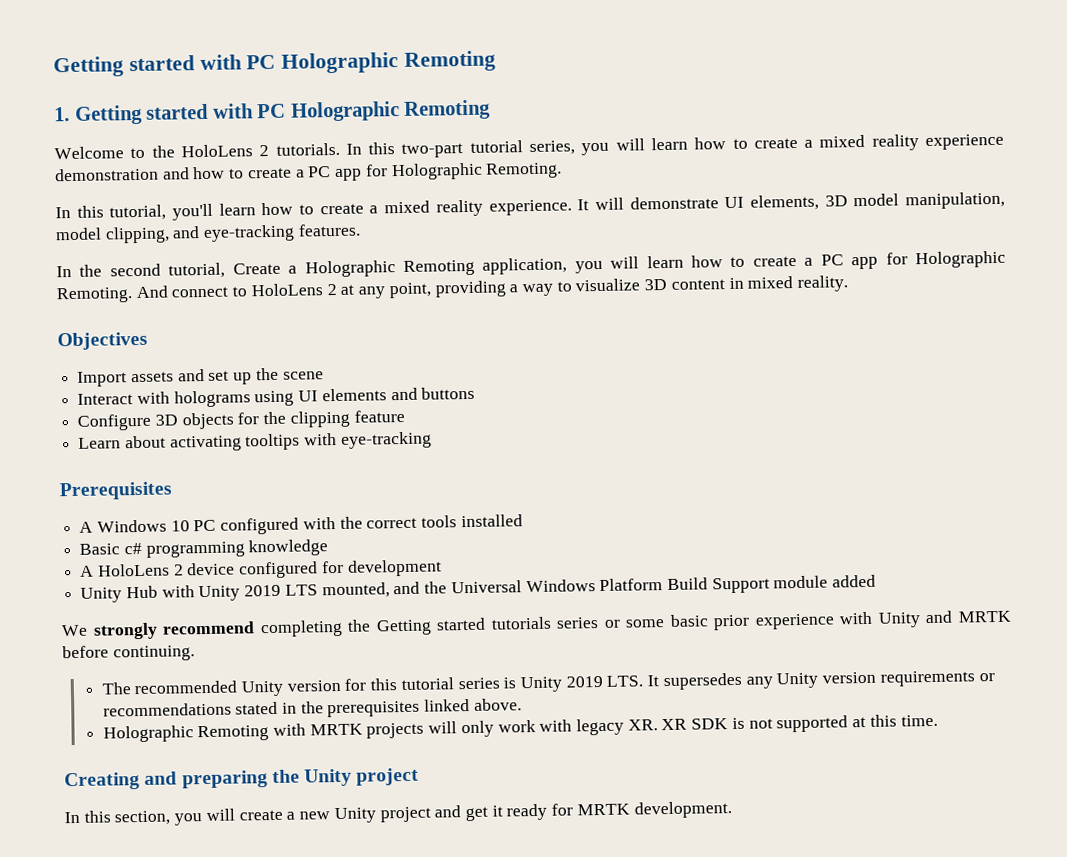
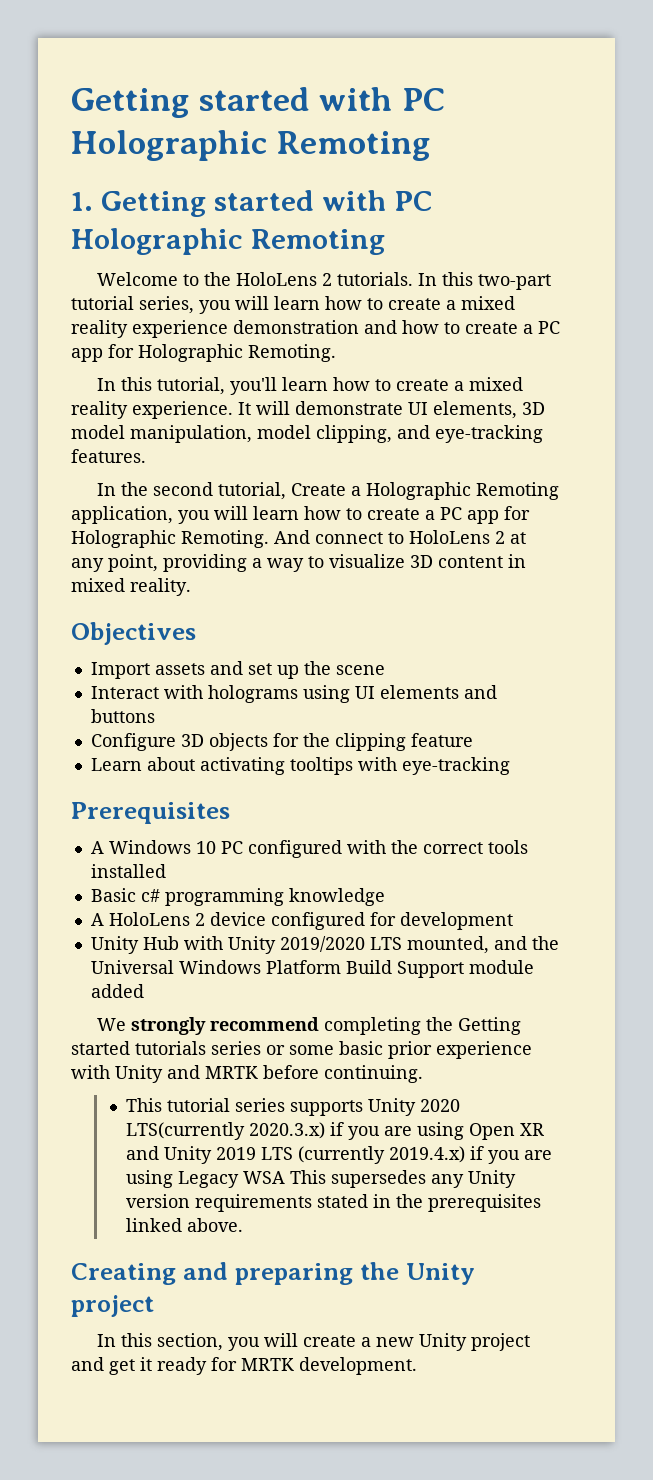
- Unity Hub with Unity 2019 LTS mounted, and the Universal Windows Platform Build Support module added
+ Unity Hub with Unity 2019/2020 LTS mounted, and the Universal Windows Platform Build Support module added
- The recommended Unity version for this tutorial series is Unity 2019 LTS. It supersedes any Unity version requirements or recommendations stated in the prerequisites linked above.
+ This tutorial series supports Unity 2020 LTS(currently 2020.3.x) if you are using Open XR and Unity 2019 LTS (currently 2019.4.x) if you are using Legacy WSA This supersedes any Unity version requirements stated in the prerequisites linked above.
- Holographic Remoting with MRTK projects will only work with legacy XR. XR SDK is not supported at this time.

